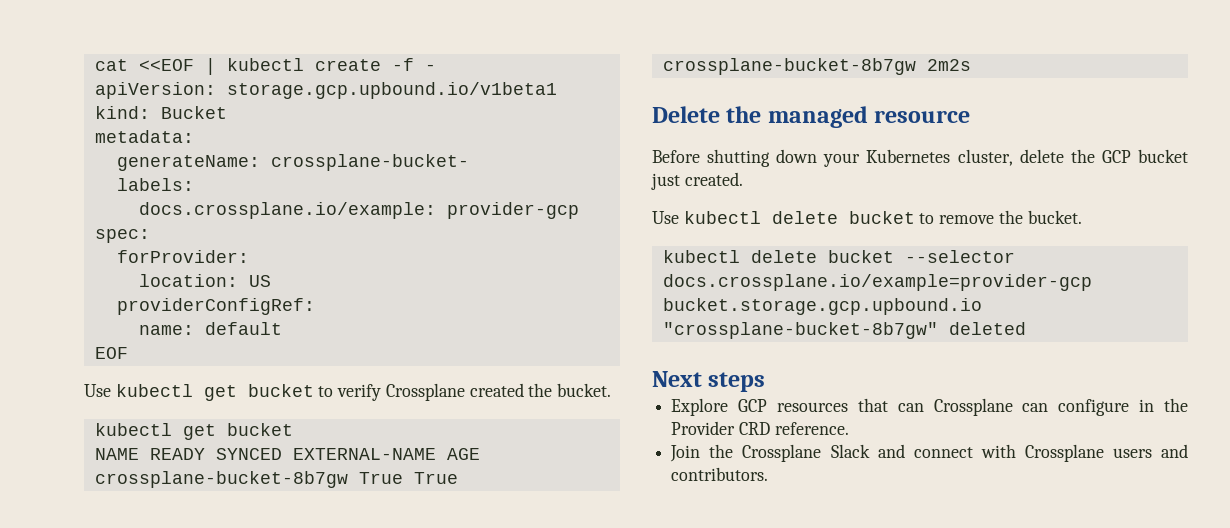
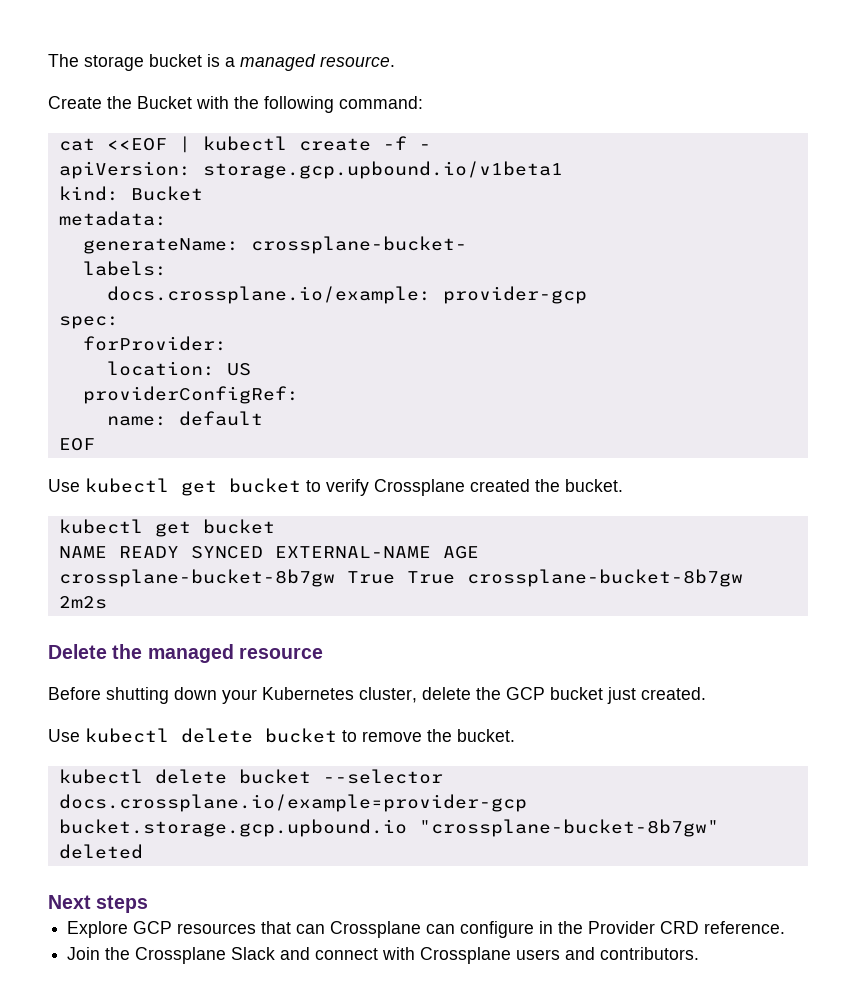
+ The storage bucket is a managed resource.
+ Create the Bucket with the following command:

